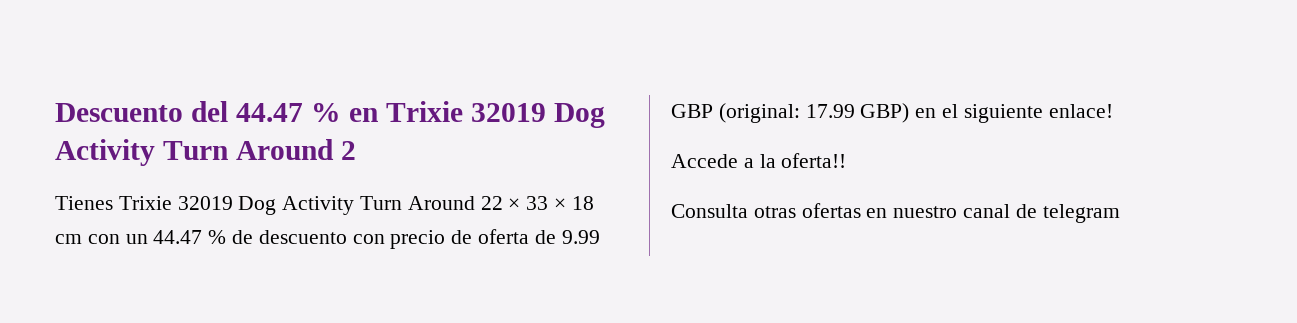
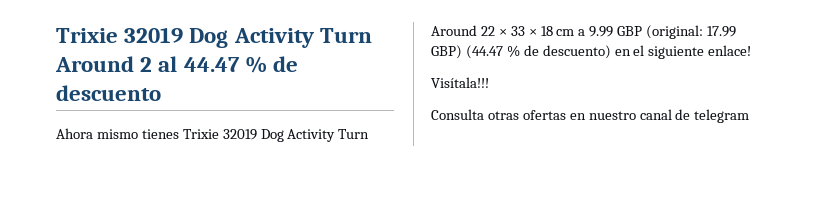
- Descuento del 44.47 % en Trixie 32019 Dog Activity Turn Around 2
- Tienes Trixie 32019 Dog Activity Turn Around 22 × 33 × 18 cm con un 44.47 % de descuento con precio de oferta de 9.99 GBP (original: 17.99 GBP) en el siguiente enlace!
+ Trixie 32019 Dog Activity Turn Around 2 al 44.47 % de descuento
+ Ahora mismo tienes Trixie 32019 Dog Activity Turn Around 22 × 33 × 18 cm a 9.99 GBP (original: 17.99 GBP) (44.47 % de descuento) en el siguiente enlace!
- Accede a la oferta!!
+ Visítala!!!

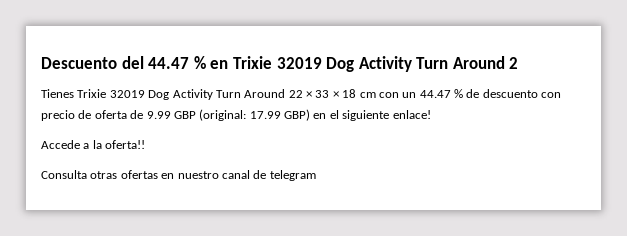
- Trixie 32019 Dog Activity Turn Around 2 al 44.47 % de descuento
- Ahora mismo tienes Trixie 32019 Dog Activity Turn Around 22 × 33 × 18 cm a 9.99 GBP (original: 17.99 GBP) (44.47 % de descuento) en el siguiente enlace!
+ Descuento del 44.47 % en Trixie 32019 Dog Activity Turn Around 2
+ Tienes Trixie 32019 Dog Activity Turn Around 22 × 33 × 18 cm con un 44.47 % de descuento con precio de oferta de 9.99 GBP (original: 17.99 GBP) en el siguiente enlace!
- Visítala!!!
+ Accede a la oferta!!

